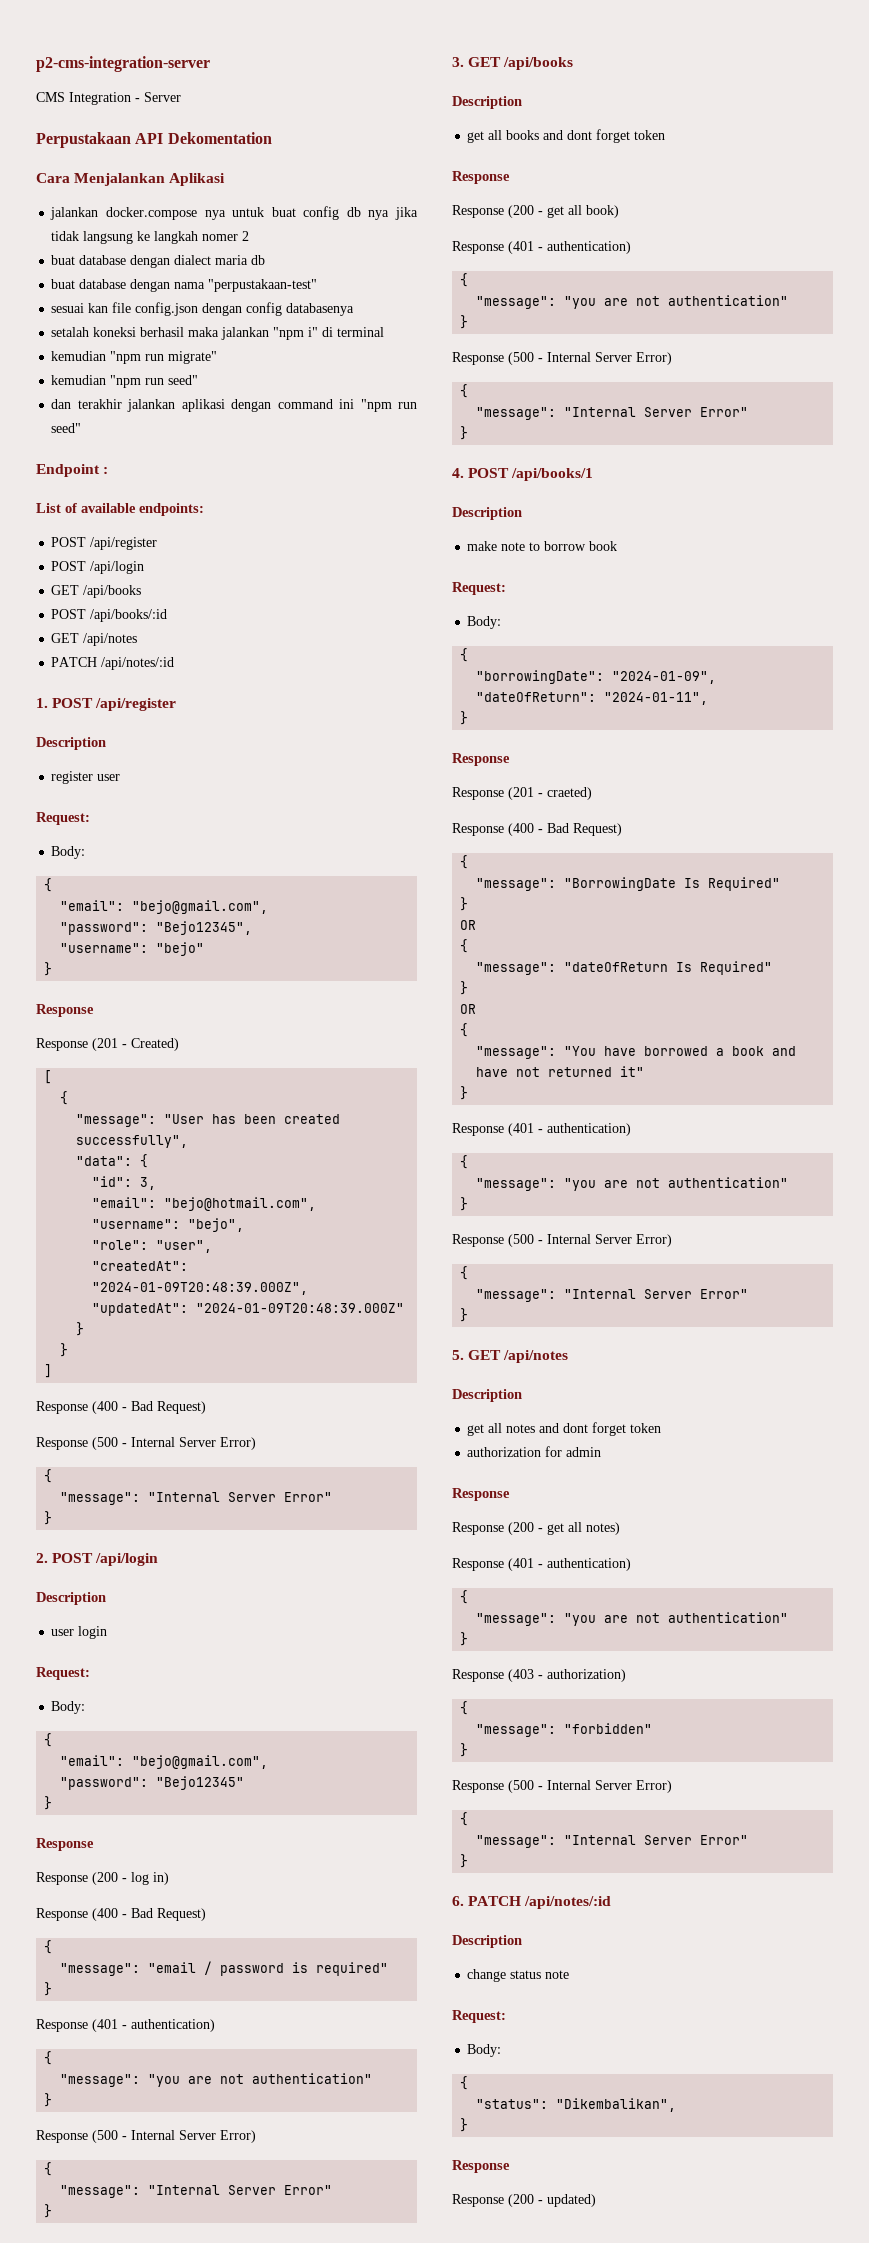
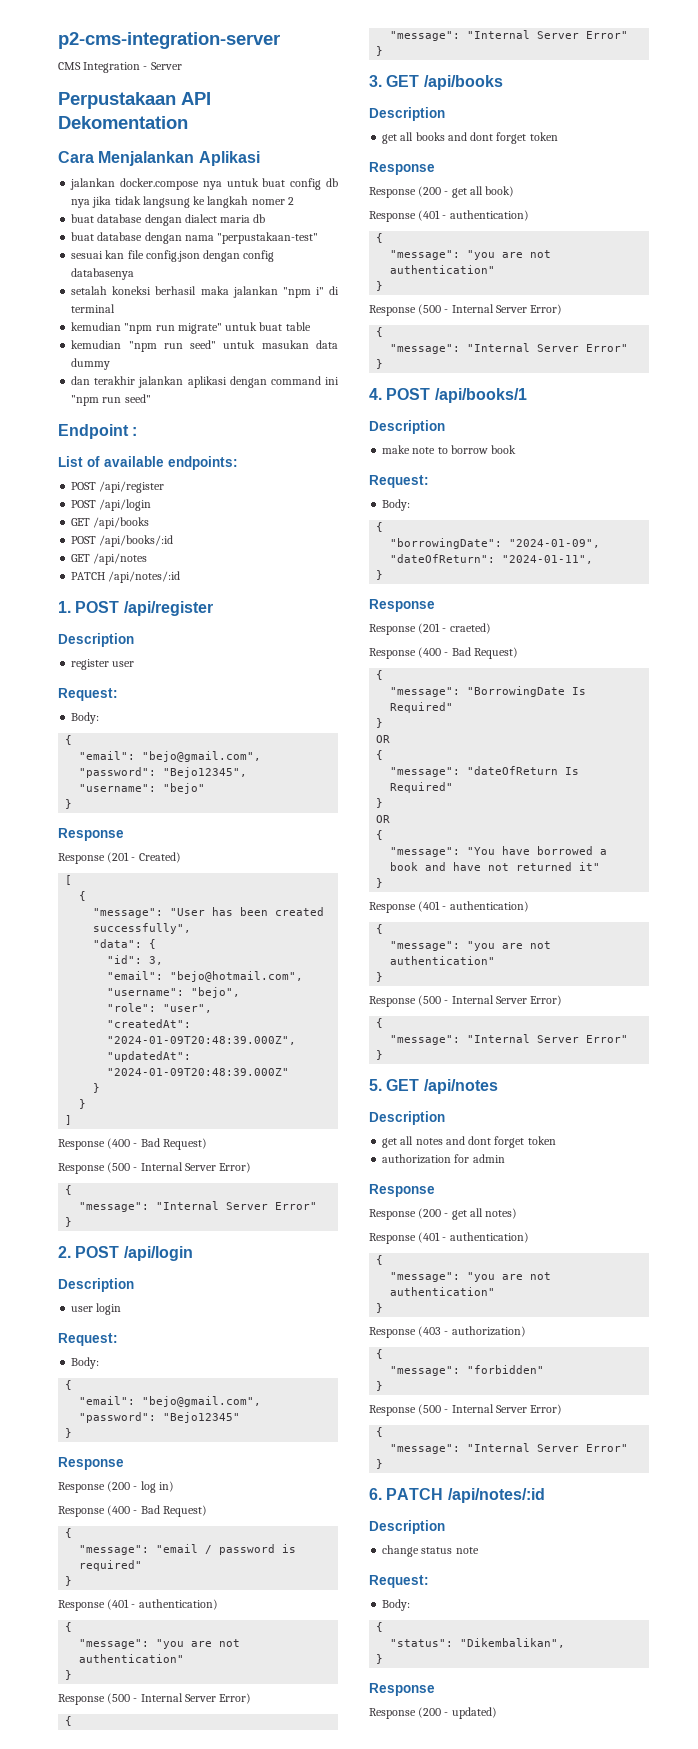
- kemudian "npm run migrate"
+ kemudian "npm run migrate" untuk buat table
- kemudian "npm run seed"
+ kemudian "npm run seed" untuk masukan data dummy

